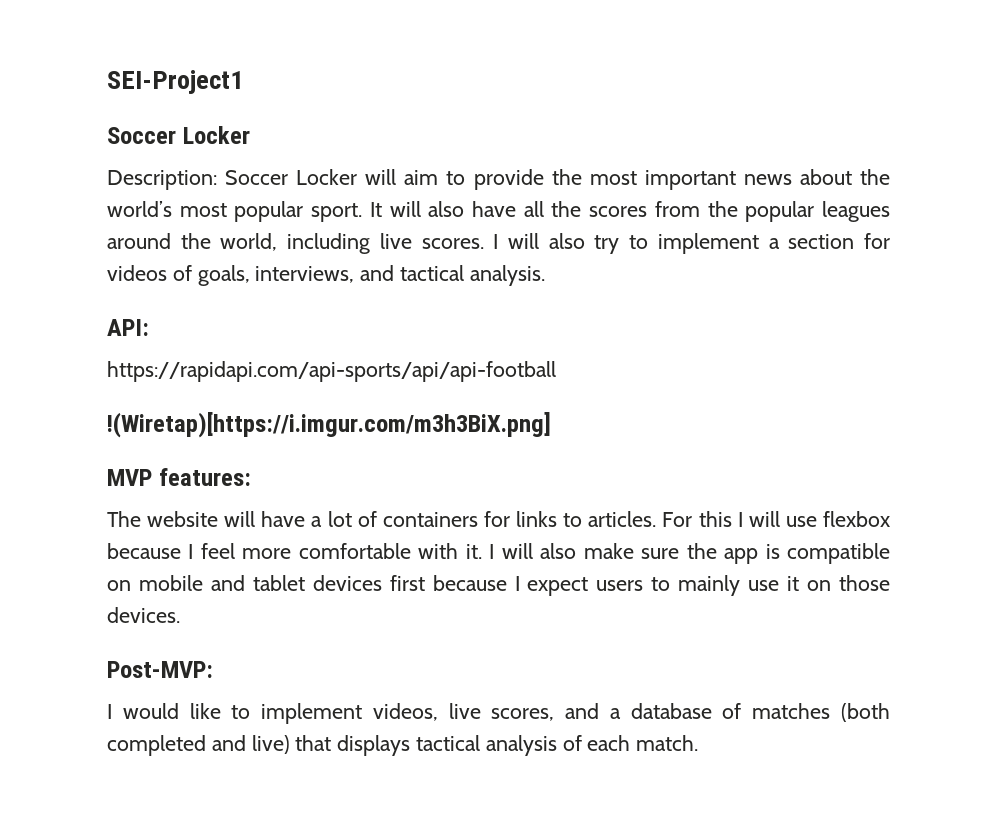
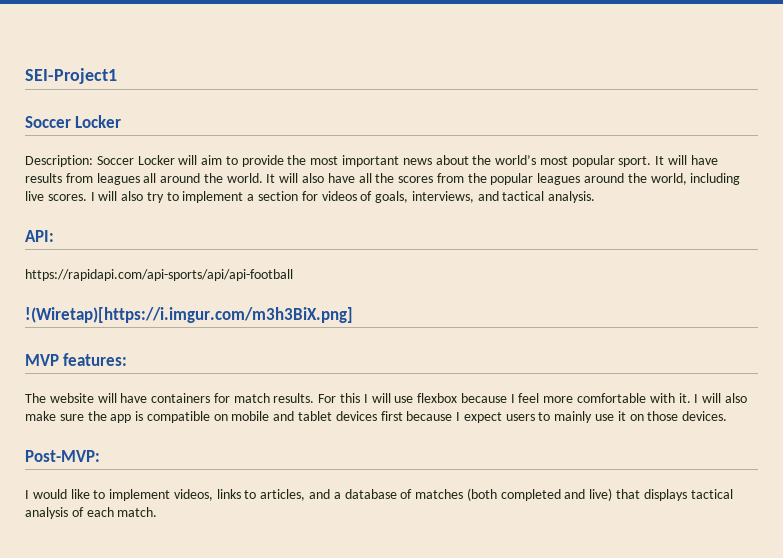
- It will also have all the scores from the popular leagues around the world, including live scores.
+ It will have results from leagues all around the world. It will also have all the scores from the popular leagues around the world, including live scores.
- The website will have a lot of containers for links to articles.
+ The website will have containers for match results.
- I would like to implement videos, live scores, and a database of matches (both completed and live) that displays tactical analysis of each match.
+ I would like to implement videos, links to articles, and a database of matches (both completed and live) that displays tactical analysis of each match.

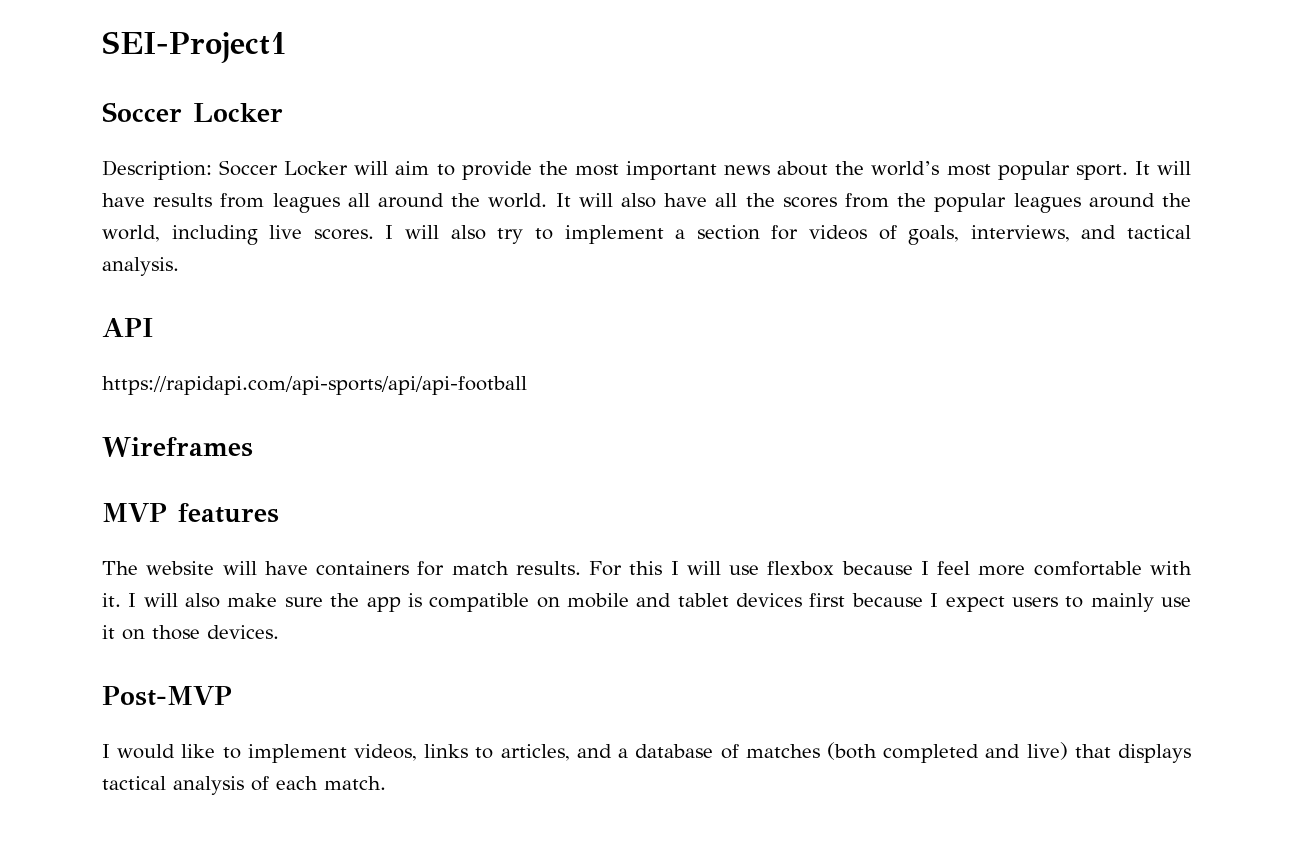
- API:
+ API
- !(Wiretap)[https://i.imgur.com/m3h3BiX.png]
+ Wireframes
- MVP features:
+ MVP features
- Post-MVP:
+ Post-MVP

